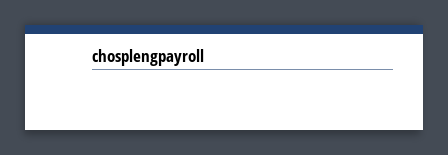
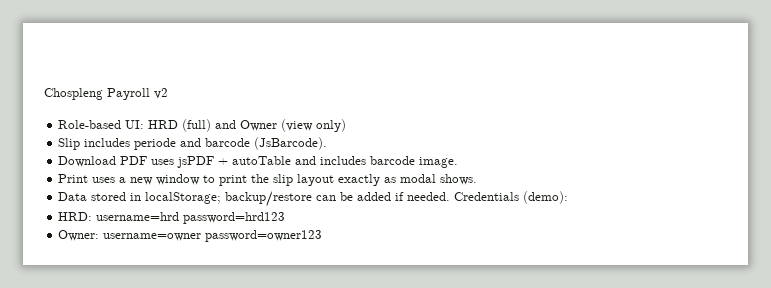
- chosplengpayroll
+ Chospleng Payroll v2
+ Role-based UI: HRD (full) and Owner (view only)
+ Slip includes periode and barcode (JsBarcode).
+ Download PDF uses jsPDF + autoTable and includes barcode image.
+ Print uses a new window to print the slip layout exactly as modal shows.
+ Data stored in localStorage; backup/restore can be added if needed. Credentials (demo):
+ HRD: username=hrd password=hrd123
+ Owner: username=owner password=owner123

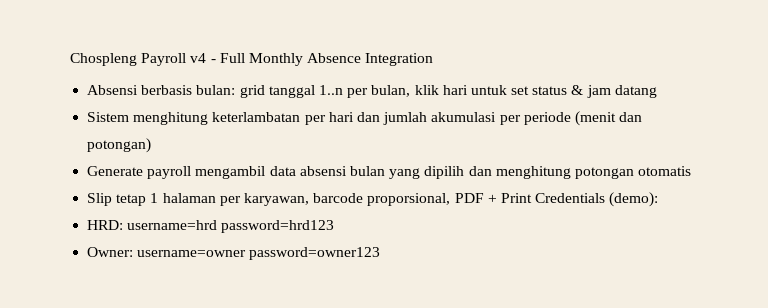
- Chospleng Payroll v2
- Role-based UI: HRD (full) and Owner (view only)
- Slip includes periode and barcode (JsBarcode).
- Download PDF uses jsPDF + autoTable and includes barcode image.
- Print uses a new window to print the slip layout exactly as modal shows.
- Data stored in localStorage; backup/restore can be added if needed. Credentials (demo):
+ Chospleng Payroll v4 - Full Monthly Absence Integration
+ Absensi berbasis bulan: grid tanggal 1..n per bulan, klik hari untuk set status & jam datang
+ Sistem menghitung keterlambatan per hari dan jumlah akumulasi per periode (menit dan potongan)
+ Generate payroll mengambil data absensi bulan yang dipilih dan menghitung potongan otomatis
+ Slip tetap 1 halaman per karyawan, barcode proporsional, PDF + Print Credentials (demo):

